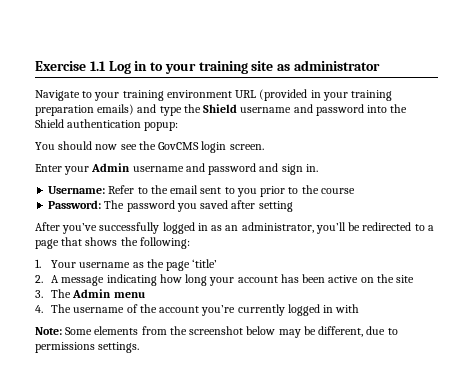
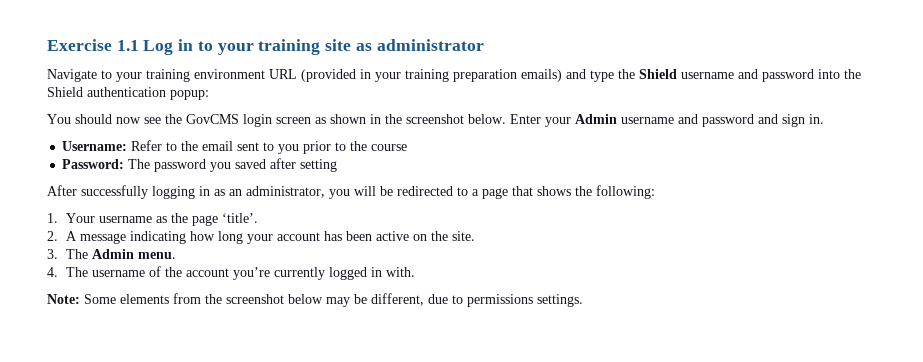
- You should now see the GovCMS login screen.
- Enter your Admin username and password and sign in.
+ You should now see the GovCMS login screen as shown in the screenshot below. Enter your Admin username and password and sign in.
- After you’ve successfully logged in as an administrator, you’ll be redirected to a page that shows the following:
+ After successfully logging in as an administrator, you will be redirected to a page that shows the following:
- 1. Your username as the page ‘title’
+ 1. Your username as the page ‘title’.
- 2. A message indicating how long your account has been active on the site
+ 2. A message indicating how long your account has been active on the site.
- 3. The Admin menu
+ 3. The Admin menu.
- 4. The username of the account you’re currently logged in with
+ 4. The username of the account you’re currently logged in with.

